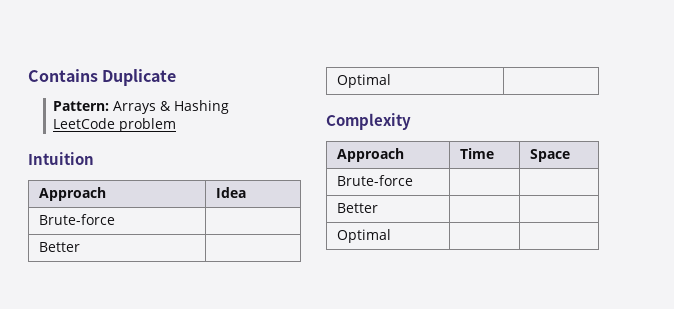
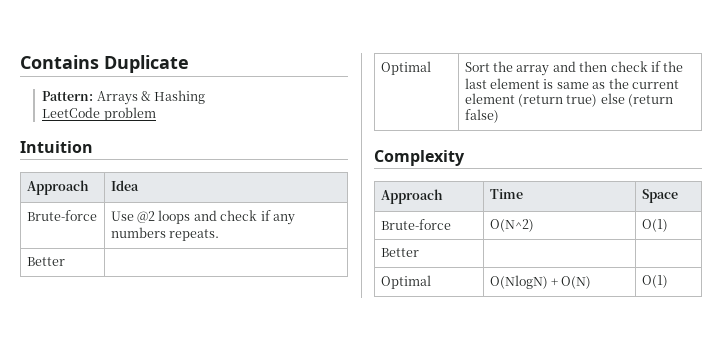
  Approach | Idea
- Brute-force |
+ Brute-force | Use @2 loops and check if any numbers repeats.
  Better |
- Optimal |
+ Optimal | Sort the array and then check if the last element is same as the current element (return true) else (return false)
- Brute-force | |
+ Brute-force | O(N^2) | O(1)
- Optimal | |
+ Optimal | O(NlogN) + O(N) | O(1)

